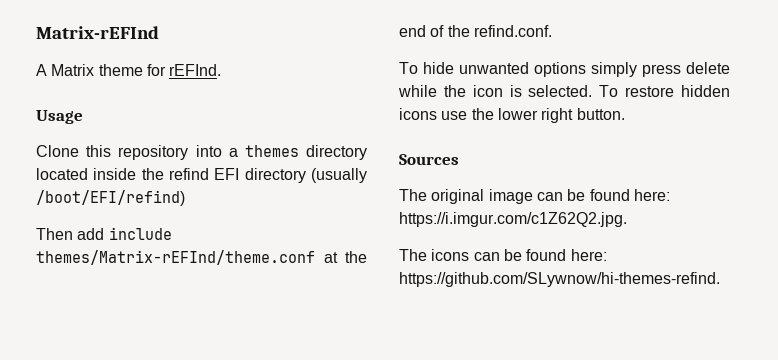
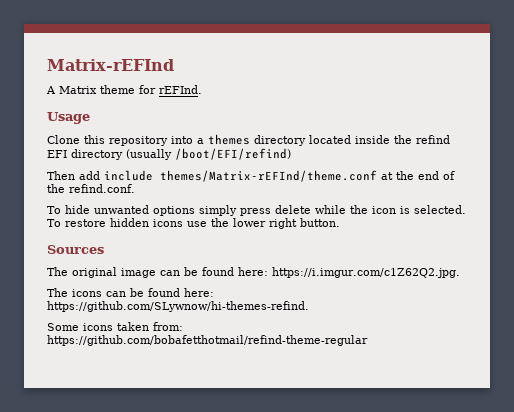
+ Some icons taken from: https://github.com/bobafetthotmail/refind-theme-regular

